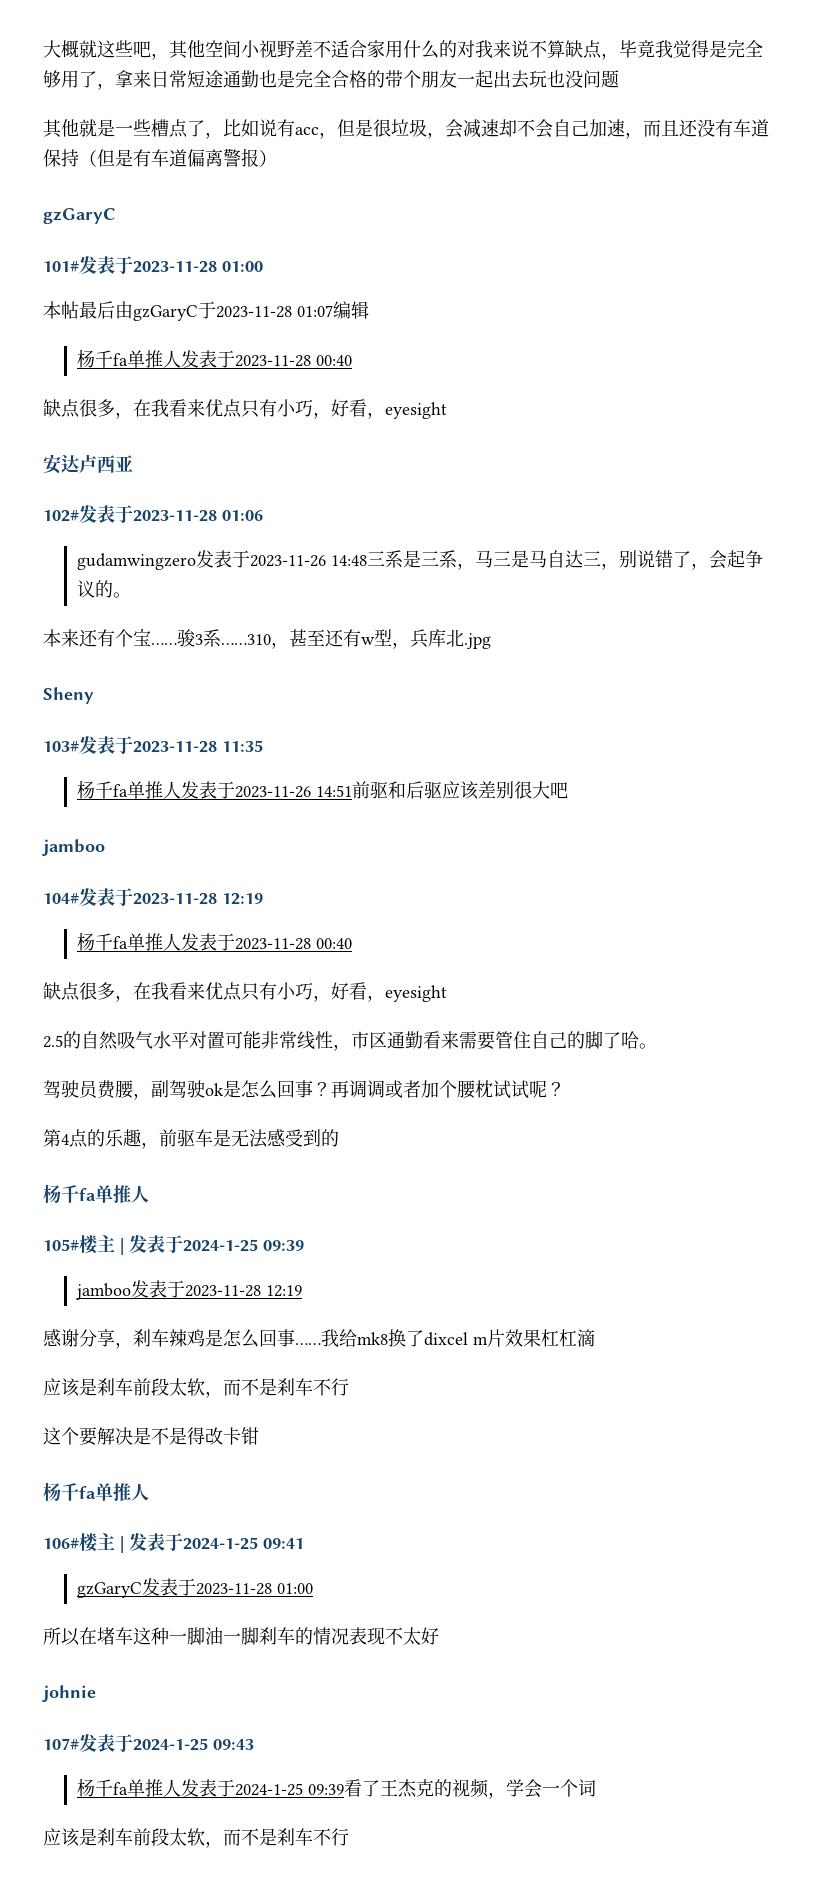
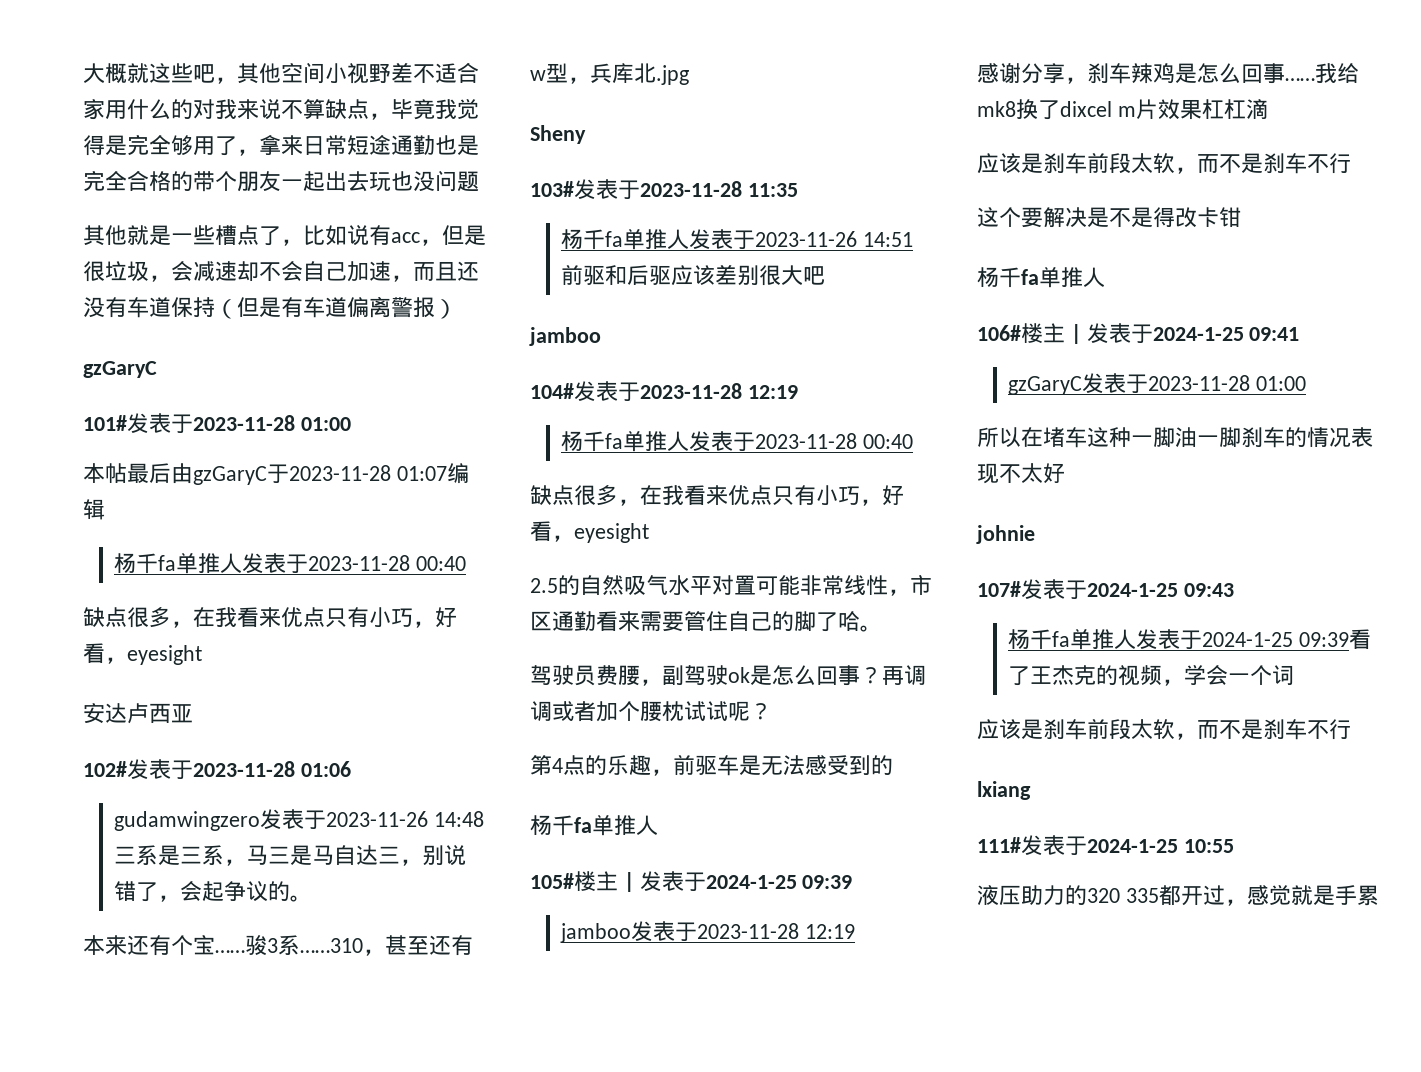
+ lxiang
+ 111#发表于2024-1-25 10:55
+ 液压助力的320 335都开过，感觉就是手累

